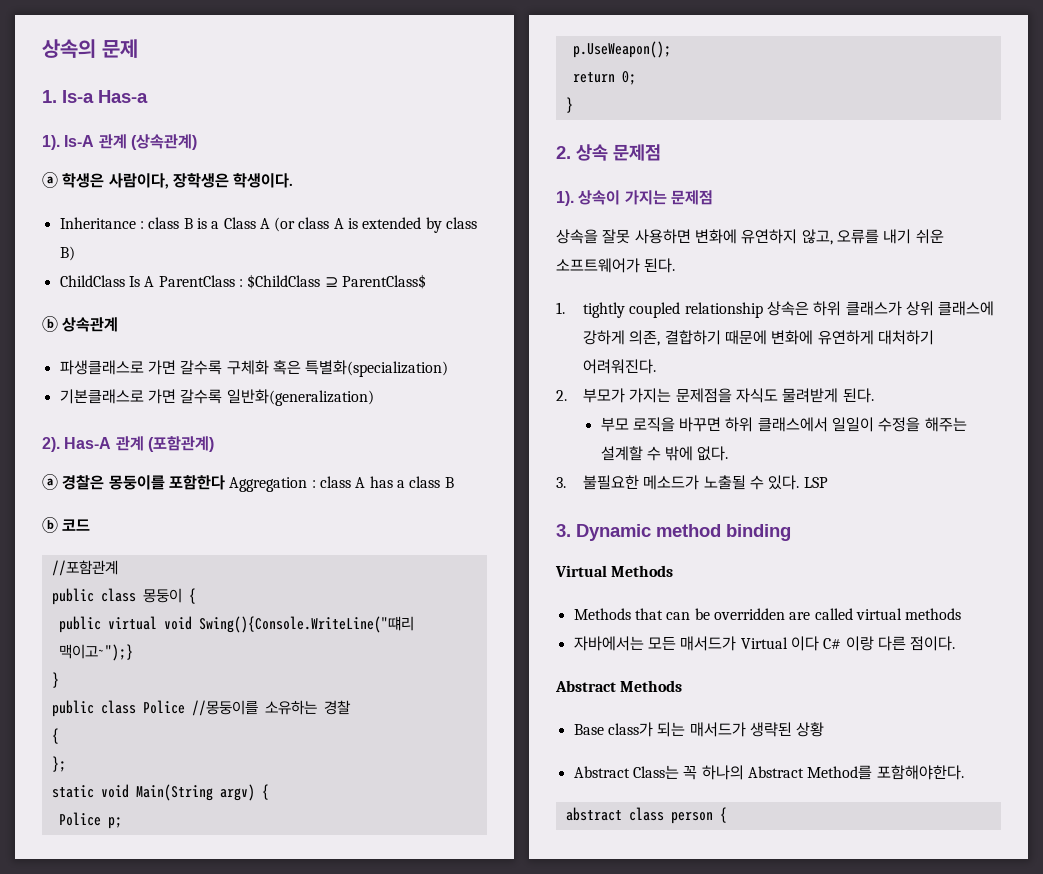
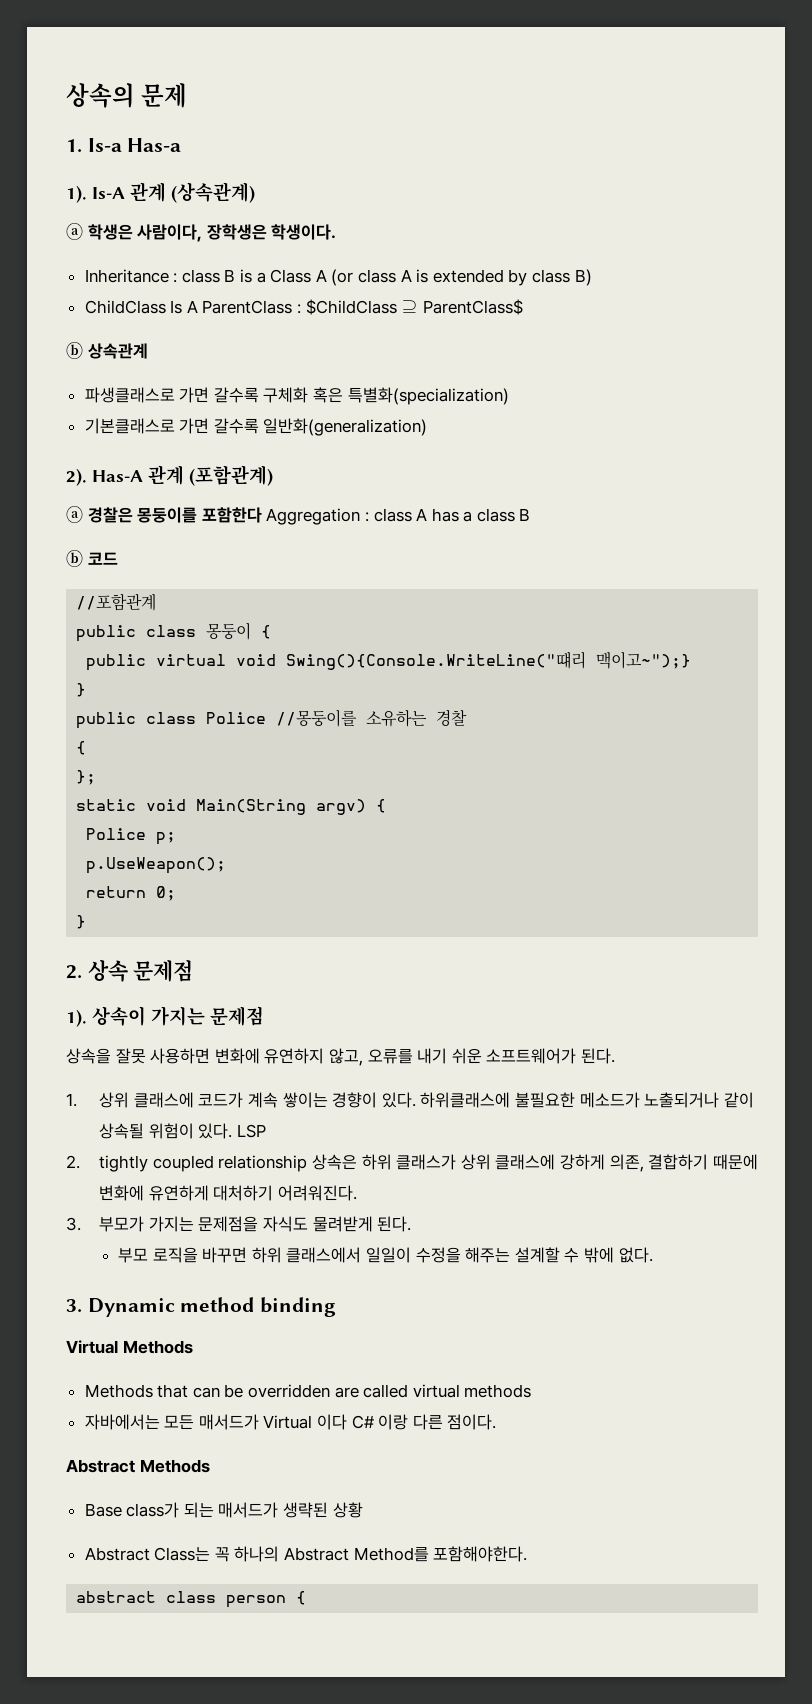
- 1. tightly coupled relationship 상속은 하위 클래스가 상위 클래스에 강하게 의존, 결합하기 때문에 변화에 유연하게 대처하기 어려워진다.
+ 1. 상위 클래스에 코드가 계속 쌓이는 경향이 있다. 하위클래스에 불필요한 메소드가 노출되거나 같이 상속될 위험이 있다. LSP
+ 2. tightly coupled relationship 상속은 하위 클래스가 상위 클래스에 강하게 의존, 결합하기 때문에 변화에 유연하게 대처하기 어려워진다.
- 2. 부모가 가지는 문제점을 자식도 물려받게 된다.
+ 3. 부모가 가지는 문제점을 자식도 물려받게 된다.
- 3. 불필요한 메소드가 노출될 수 있다. LSP

